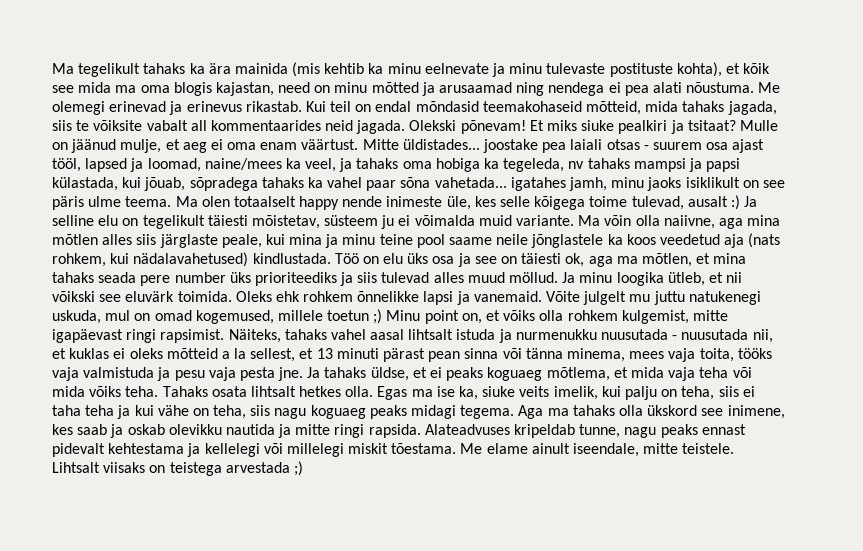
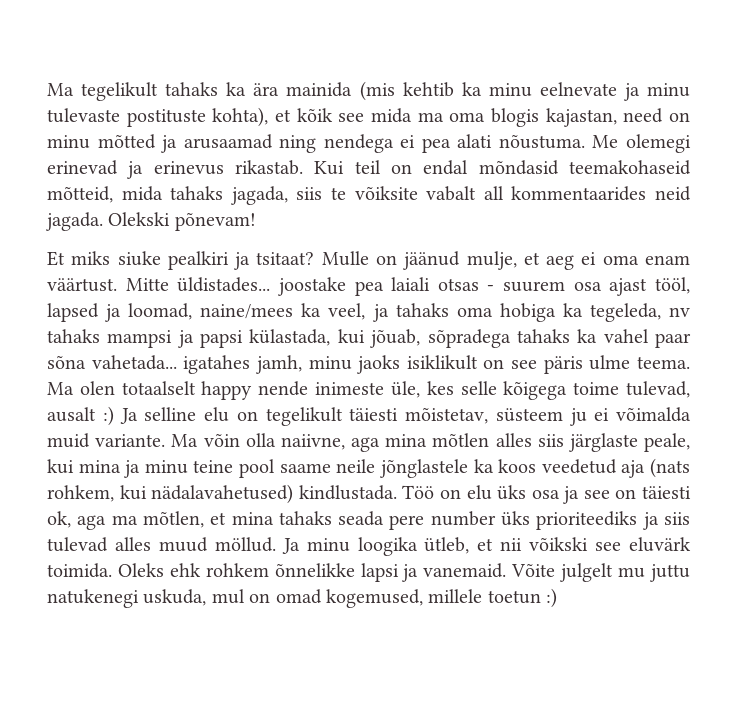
- Olekski põnevam! Et miks siuke pealkiri ja tsitaat?
+ Olekski põnevam!
+ Et miks siuke pealkiri ja tsitaat?
- Võite julgelt mu juttu natukenegi uskuda, mul on omad kogemused, millele toetun ;) Minu point on, et võiks olla rohkem kulgemist, mitte igapäevast ringi rapsimist. Näiteks, tahaks vahel aasal lihtsalt istuda ja nurmenukku nuusutada - nuusutada nii, et kuklas ei oleks mõtteid a la sellest, et 13 minuti pärast pean sinna või tänna minema, mees vaja toita, tööks vaja valmistuda ja pesu vaja pesta jne. Ja tahaks üldse, et ei peaks koguaeg mõtlema, et mida vaja teha või mida võiks teha. Tahaks osata lihtsalt hetkes olla. Egas ma ise ka, siuke veits imelik, kui palju on teha, siis ei taha teha ja kui vähe on teha, siis nagu koguaeg peaks midagi tegema. Aga ma tahaks olla ükskord see inimene, kes saab ja oskab olevikku nautida ja mitte ringi rapsida. Alateadvuses kripeldab tunne, nagu peaks ennast pidevalt kehtestama ja kellelegi või millelegi miskit tõestama. Me elame ainult iseendale, mitte teistele. Lihtsalt viisaks on teistega arvestada ;)
+ Võite julgelt mu juttu natukenegi uskuda, mul on omad kogemused, millele toetun :)

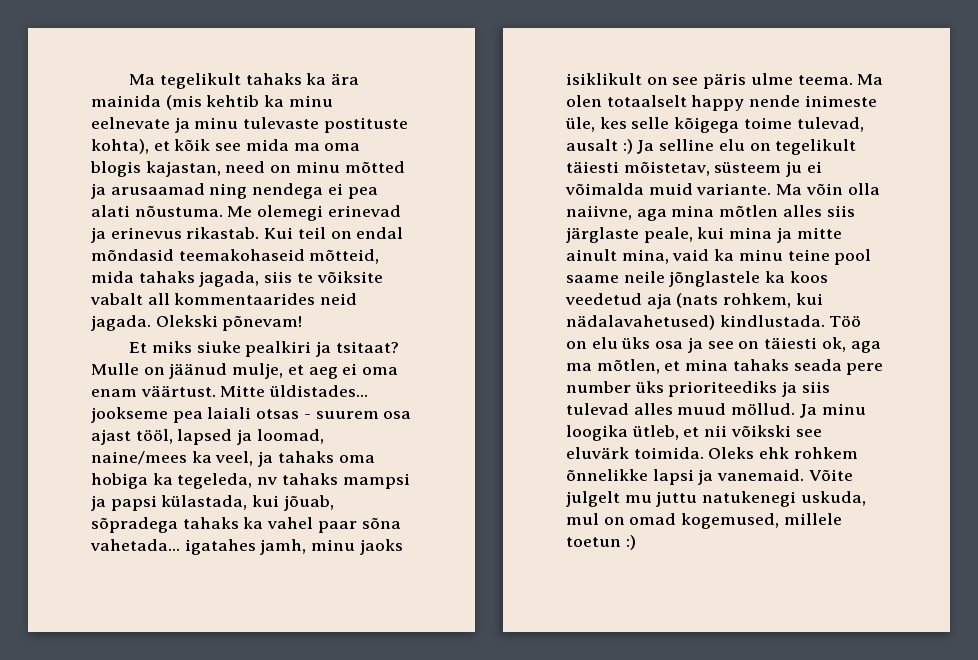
- Mitte üldistades... joostake pea laiali otsas - suurem osa ajast tööl, lapsed ja loomad, naine/mees ka veel, ja tahaks oma hobiga ka tegeleda, nv tahaks mampsi ja papsi külastada, kui jõuab, sõpradega tahaks ka vahel paar sõna vahetada... igatahes jamh, minu jaoks isiklikult on see päris ulme teema.
+ Mitte üldistades... jookseme pea laiali otsas - suurem osa ajast tööl, lapsed ja loomad, naine/mees ka veel, ja tahaks oma hobiga ka tegeleda, nv tahaks mampsi ja papsi külastada, kui jõuab, sõpradega tahaks ka vahel paar sõna vahetada... igatahes jamh, minu jaoks isiklikult on see päris ulme teema.
- Ma võin olla naiivne, aga mina mõtlen alles siis järglaste peale, kui mina ja minu teine pool saame neile jõnglastele ka koos veedetud aja (nats rohkem, kui nädalavahetused) kindlustada.
+ Ma võin olla naiivne, aga mina mõtlen alles siis järglaste peale, kui mina ja mitte ainult mina, vaid ka minu teine pool saame neile jõnglastele ka koos veedetud aja (nats rohkem, kui nädalavahetused) kindlustada.

